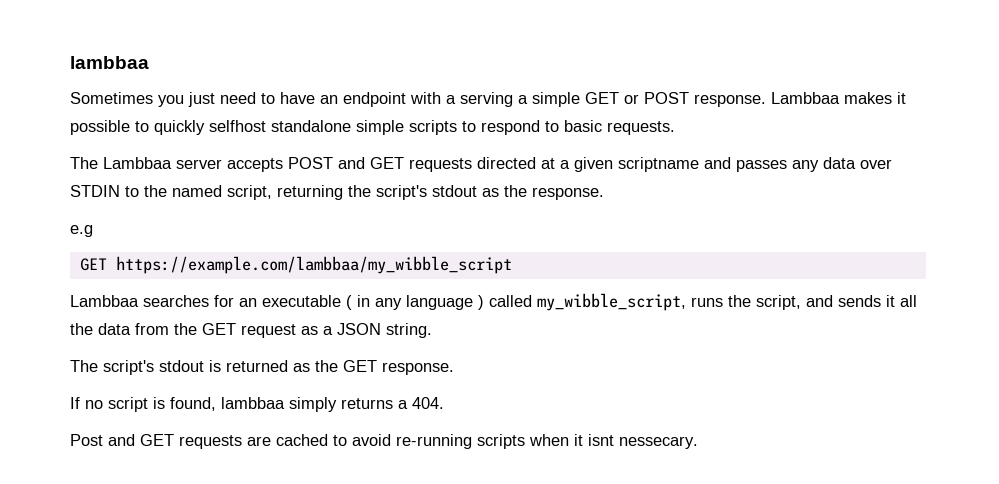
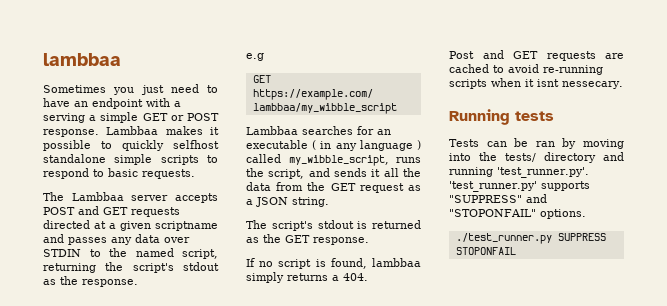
+ Running tests
+ Tests can be ran by moving into the tests/ directory and running 'test_runner.py'. 'test_runner.py' supports "SUPPRESS" and "STOPONFAIL" options.
+ ./test_runner.py SUPPRESS STOPONFAIL

